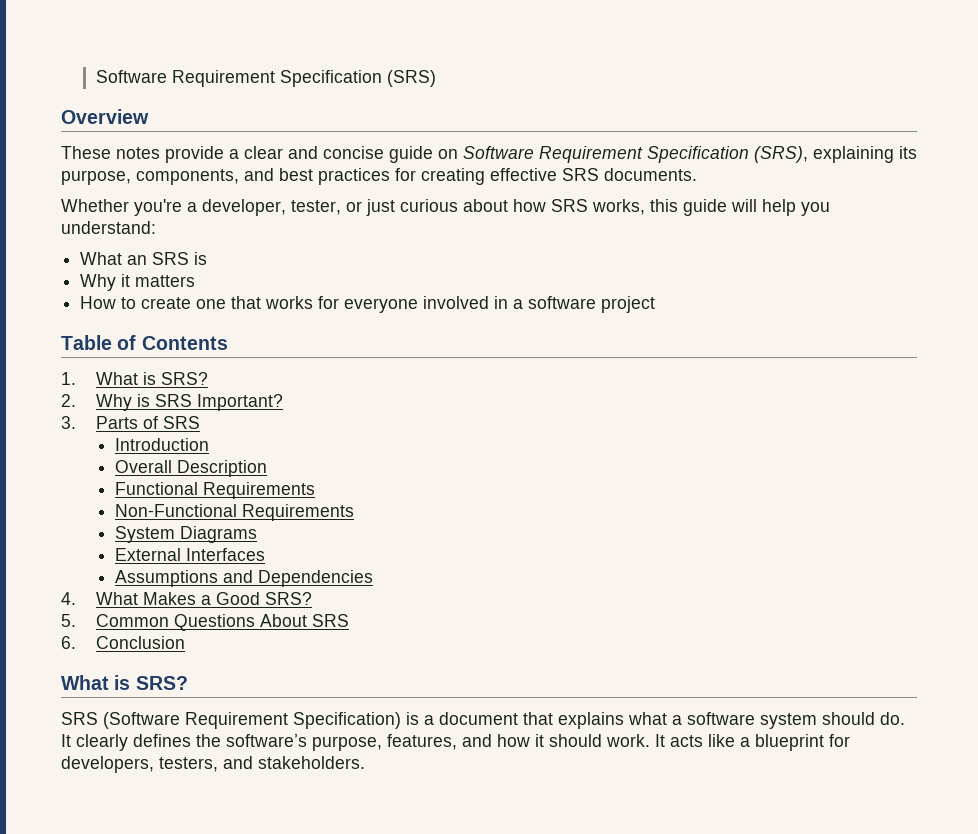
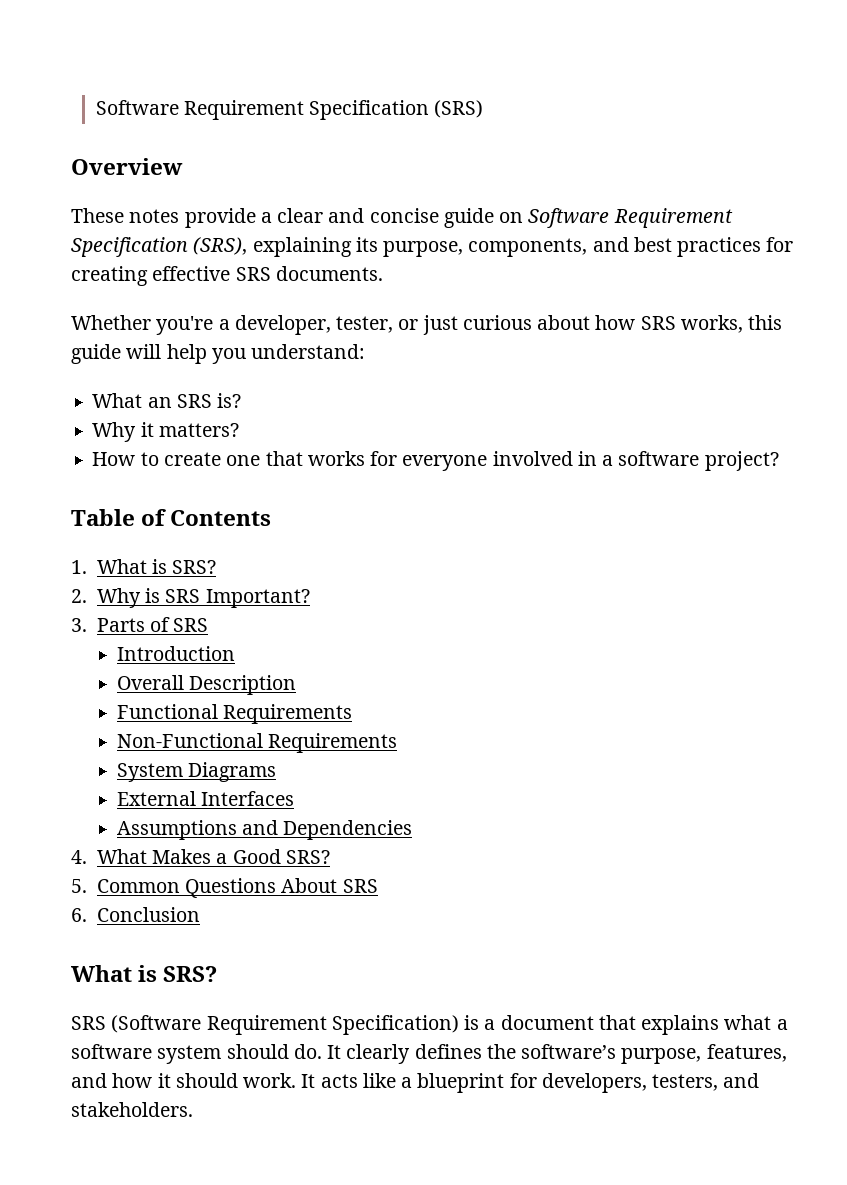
- What an SRS is
+ What an SRS is?
- Why it matters
+ Why it matters?
- How to create one that works for everyone involved in a software project
+ How to create one that works for everyone involved in a software project?

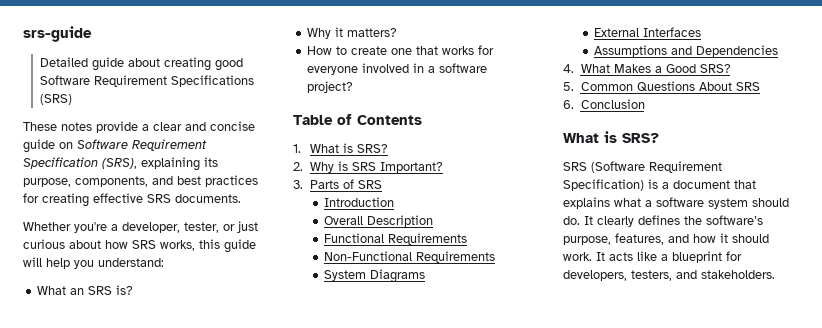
- Software Requirement Specification (SRS)
+ srs-guide
+ Detailed guide about creating good Software Requirement Specifications (SRS)
- Overview

